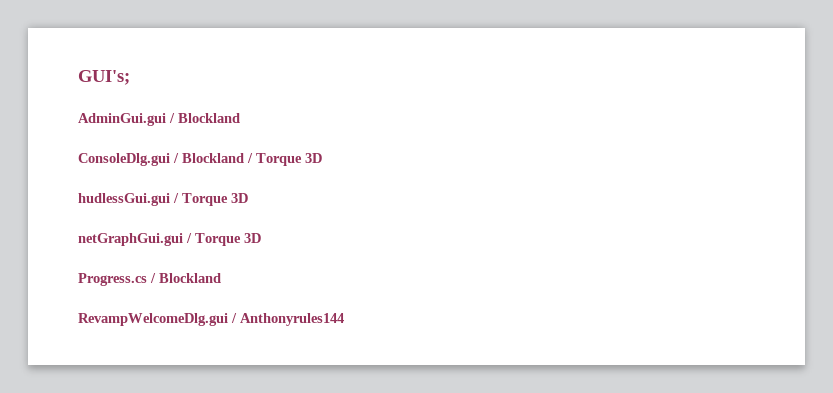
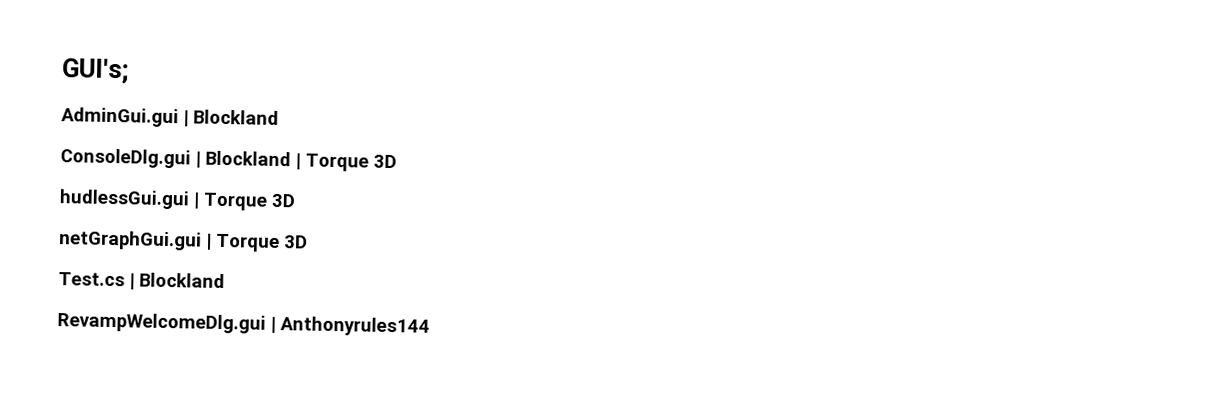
- AdminGui.gui / Blockland
+ AdminGui.gui | Blockland
- ConsoleDlg.gui / Blockland / Torque 3D
+ ConsoleDlg.gui | Blockland | Torque 3D
- hudlessGui.gui / Torque 3D
+ hudlessGui.gui | Torque 3D
- netGraphGui.gui / Torque 3D
- Progress.cs / Blockland
+ netGraphGui.gui | Torque 3D
+ Test.cs | Blockland
- RevampWelcomeDlg.gui / Anthonyrules144
+ RevampWelcomeDlg.gui | Anthonyrules144

